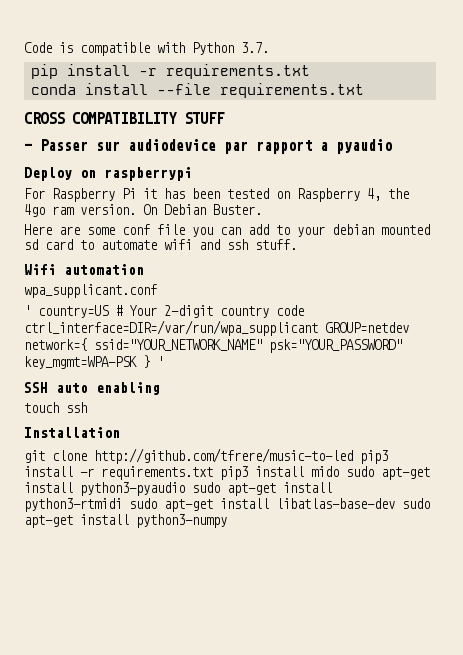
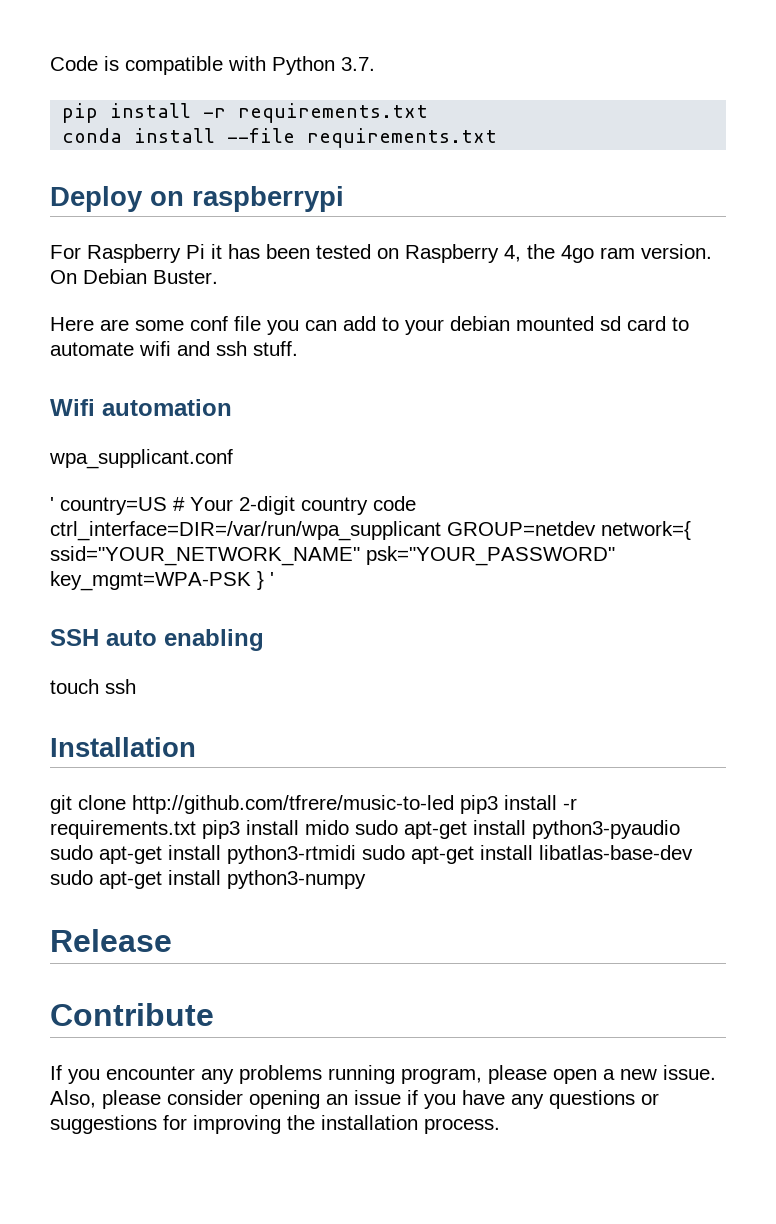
- CROSS COMPATIBILITY STUFF
- - Passer sur audiodevice par rapport a pyaudio
+ Release
+ Contribute
+ If you encounter any problems running program, please open a new issue. Also, please consider opening an issue if you have any questions or suggestions for improving the installation process.

